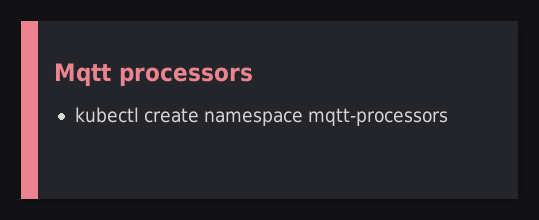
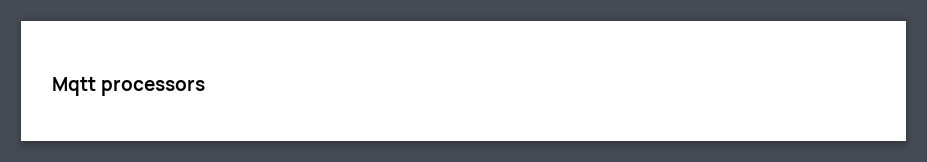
- kubectl create namespace mqtt-processors

